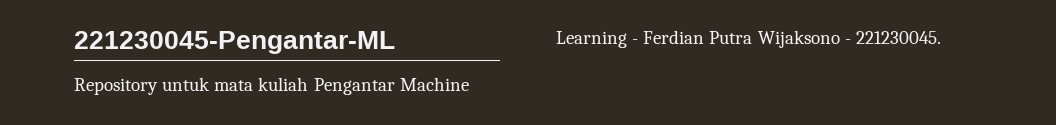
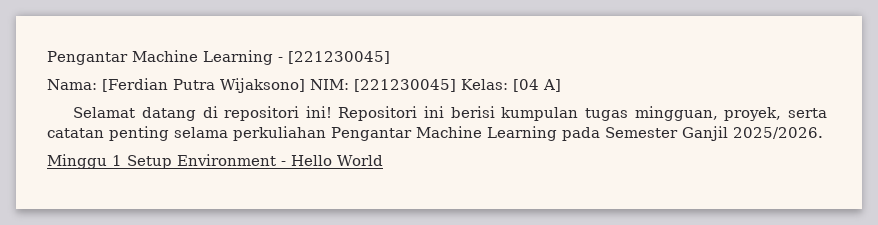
- 221230045-Pengantar-ML
- Repository untuk mata kuliah Pengantar Machine Learning - Ferdian Putra Wijaksono - 221230045.
+ Pengantar Machine Learning - [221230045]
+ Nama: [Ferdian Putra Wijaksono] NIM: [221230045] Kelas: [04 A]
+ Selamat datang di repositori ini! Repositori ini berisi kumpulan tugas mingguan, proyek, serta catatan penting selama perkuliahan Pengantar Machine Learning pada Semester Ganjil 2025/2026.
+ Minggu 1 Setup Environment - Hello World

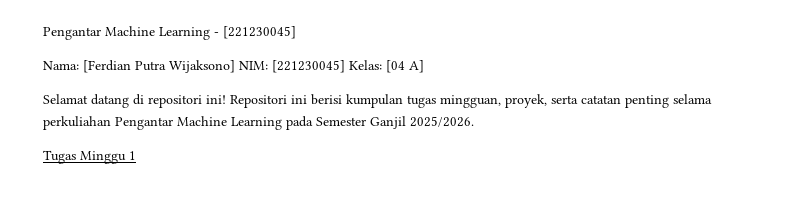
- Minggu 1 Setup Environment - Hello World
+ Tugas Minggu 1

